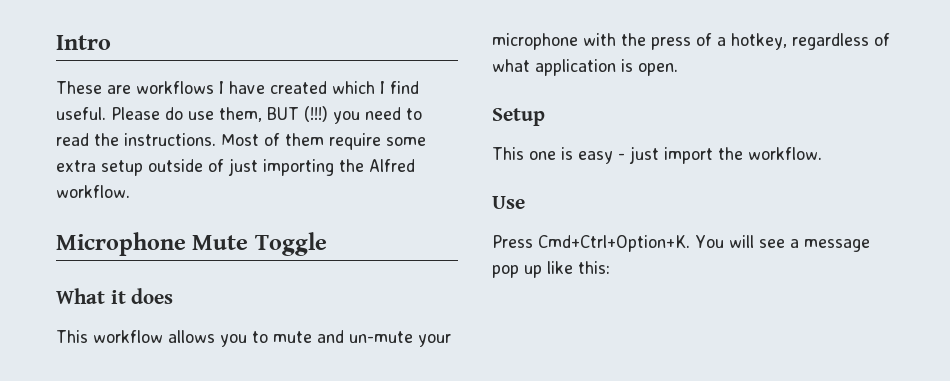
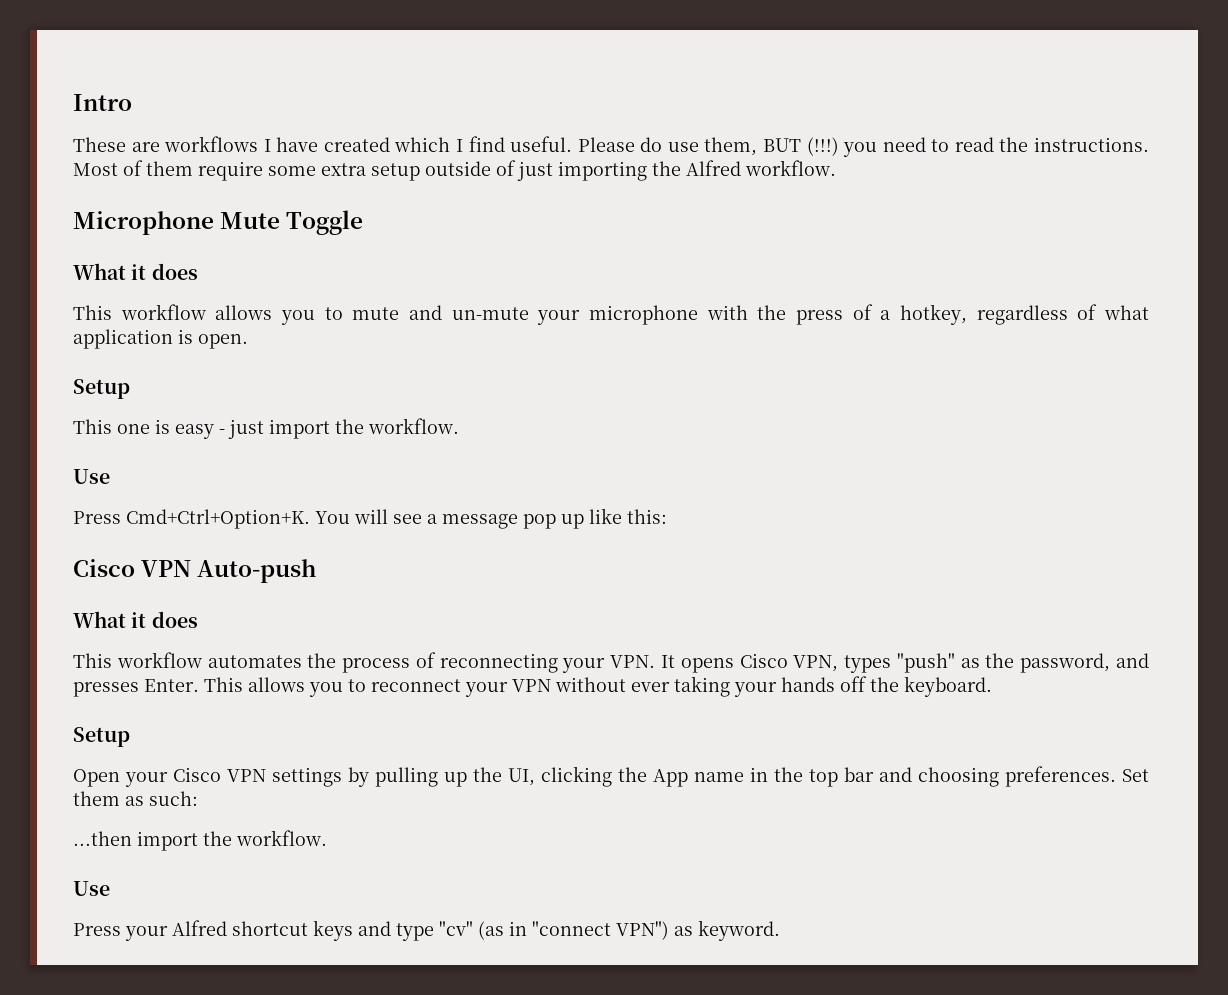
+ Cisco VPN Auto-push
+ What it does
+ This workflow automates the process of reconnecting your VPN. It opens Cisco VPN, types "push" as the password, and presses Enter. This allows you to reconnect your VPN without ever taking your hands off the keyboard.
+ Setup
+ Open your Cisco VPN settings by pulling up the UI, clicking the App name in the top bar and choosing preferences. Set them as such:
+ ...then import the workflow.
+ Use
+ Press your Alfred shortcut keys and type "cv" (as in "connect VPN") as keyword.

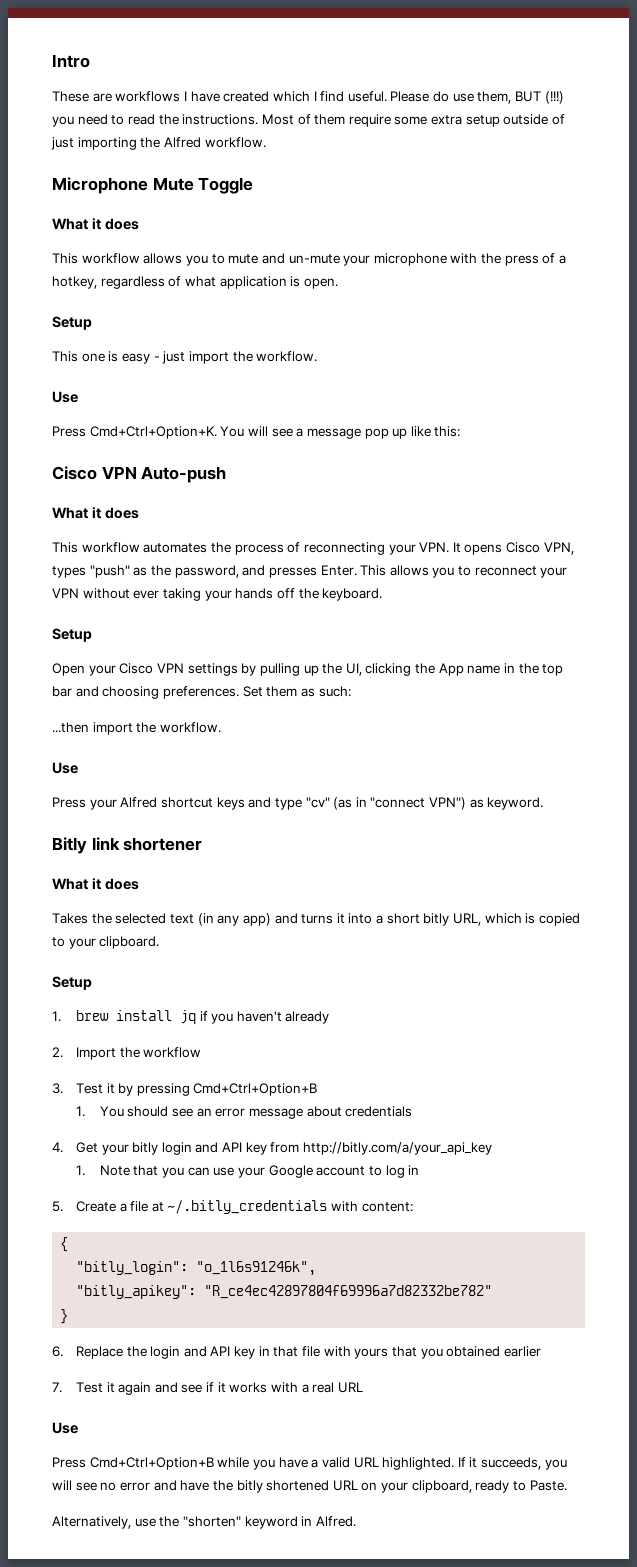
+ Bitly link shortener
+ What it does
+ Takes the selected text (in any app) and turns it into a short bitly URL, which is copied to your clipboard.
+ Setup
+ 1. brew install jq if you haven't already
+ 2. Import the workflow
+ 3. Test it by pressing Cmd+Ctrl+Option+B
+ 1. You should see an error message about credentials
+ 4. Get your bitly login and API key from http://bitly.com/a/your_api_key
+ 1. Note that you can use your Google account to log in
+ 5. Create a file at ~/.bitly_credentials with content:
+ {
+ "bitly_login": "o_1l6s91246k",
+ "bitly_apikey": "R_ce4ec42897804f69996a7d82332be782"
+ }
+ 6. Replace the login and API key in that file with yours that you obtained earlier
+ 7. Test it again and see if it works with a real URL
+ Use
+ Press Cmd+Ctrl+Option+B while you have a valid URL highlighted. If it succeeds, you will see no error and have the bitly shortened URL on your clipboard, ready to Paste.
+ Alternatively, use the "shorten" keyword in Alfred.

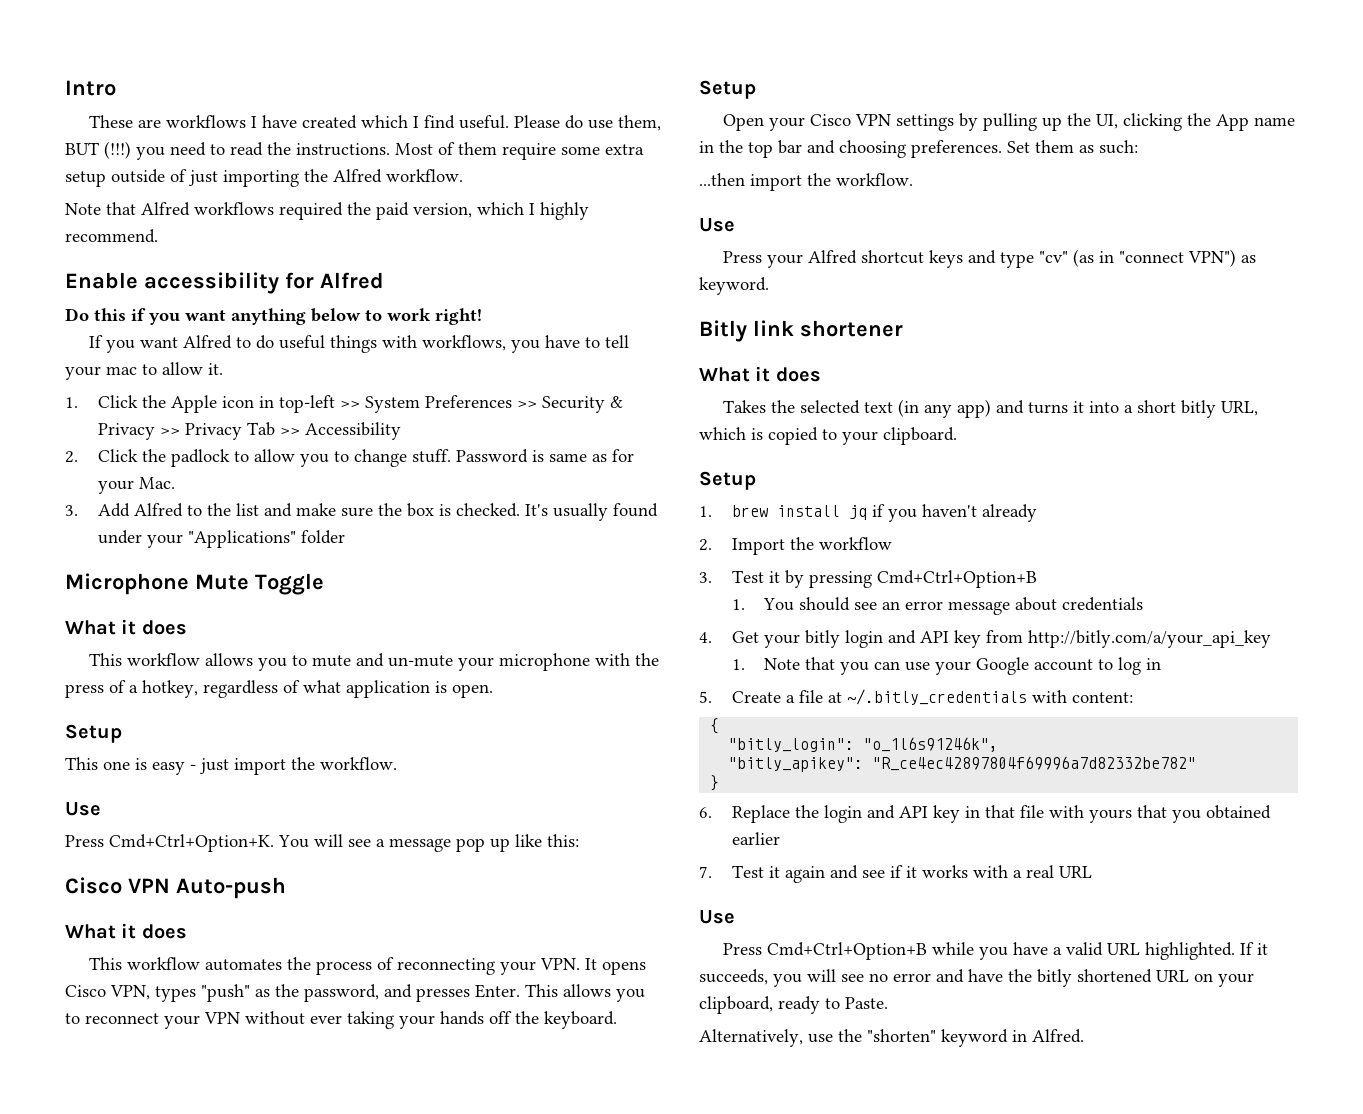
+ Note that Alfred workflows required the paid version, which I highly recommend.
+ Enable accessibility for Alfred
+ Do this if you want anything below to work right!
+ If you want Alfred to do useful things with workflows, you have to tell your mac to allow it.
+ 1. Click the Apple icon in top-left >> System Preferences >> Security & Privacy >> Privacy Tab >> Accessibility
+ 2. Click the padlock to allow you to change stuff. Password is same as for your Mac.
+ 3. Add Alfred to the list and make sure the box is checked. It's usually found under your "Applications" folder

